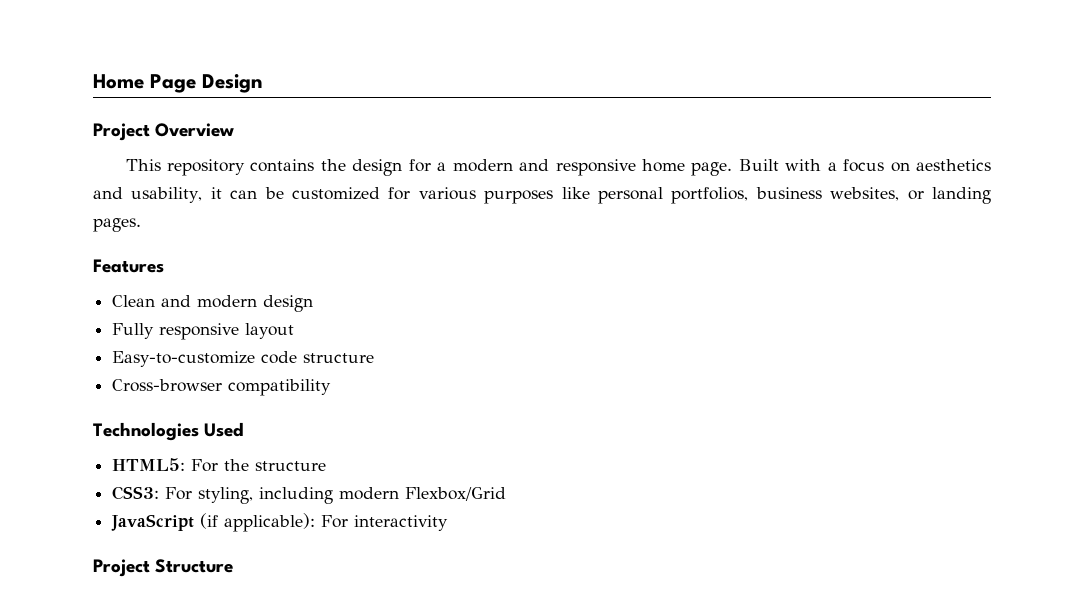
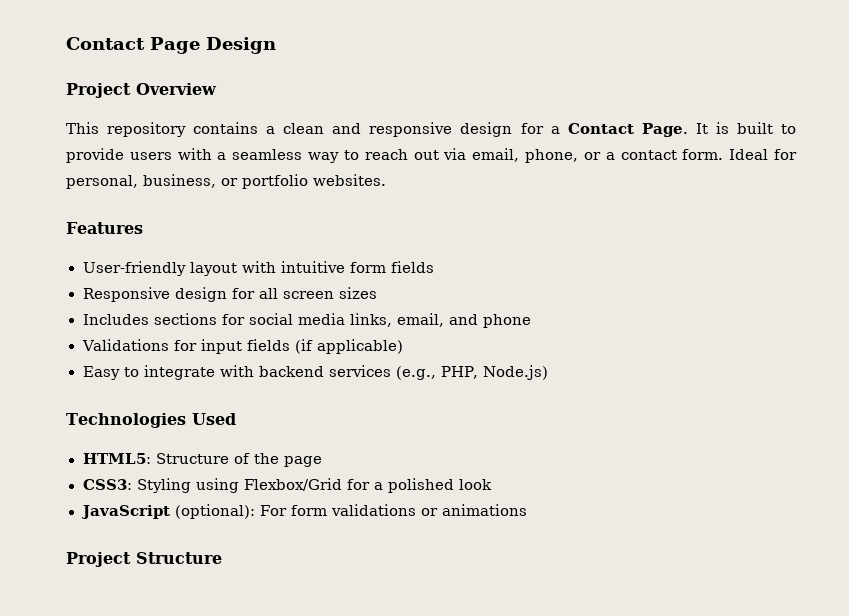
- Home Page Design
+ Contact Page Design
- This repository contains the design for a modern and responsive home page. Built with a focus on aesthetics and usability, it can be customized for various purposes like personal portfolios, business websites, or landing pages.
+ This repository contains a clean and responsive design for a Contact Page. It is built to provide users with a seamless way to reach out via email, phone, or a contact form. Ideal for personal, business, or portfolio websites.
  Features
- Clean and modern design
- Fully responsive layout
- Easy-to-customize code structure
- Cross-browser compatibility
+ User-friendly layout with intuitive form fields
+ Responsive design for all screen sizes
+ Includes sections for social media links, email, and phone
+ Validations for input fields (if applicable)
+ Easy to integrate with backend services (e.g., PHP, Node.js)
  Technologies Used
- HTML5: For the structure
- CSS3: For styling, including modern Flexbox/Grid
- JavaScript (if applicable): For interactivity
+ HTML5: Structure of the page
+ CSS3: Styling using Flexbox/Grid for a polished look
+ JavaScript (optional): For form validations or animations

